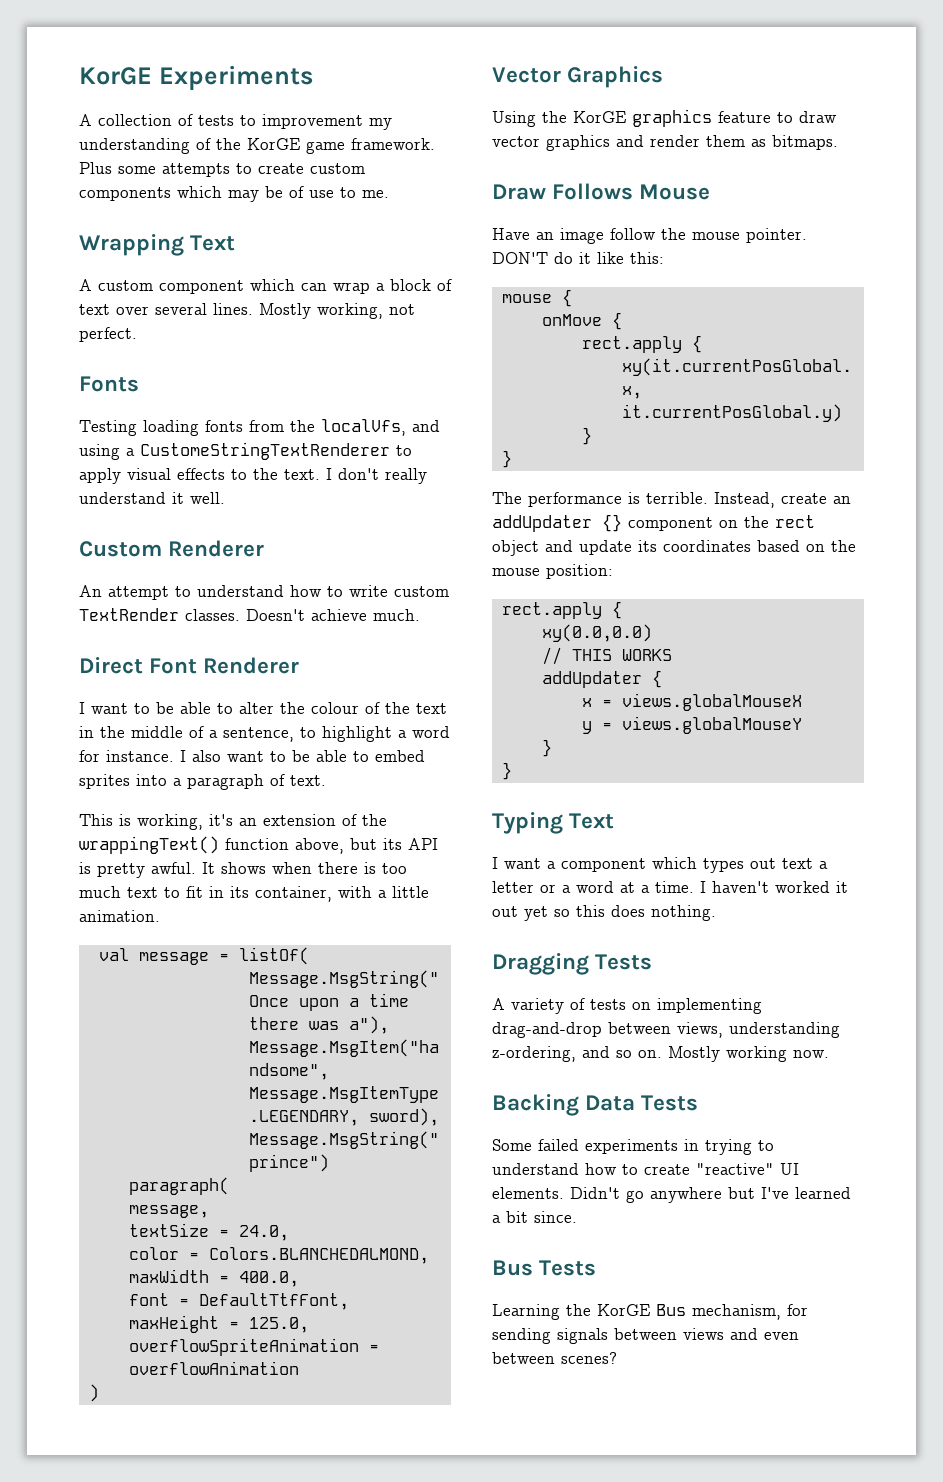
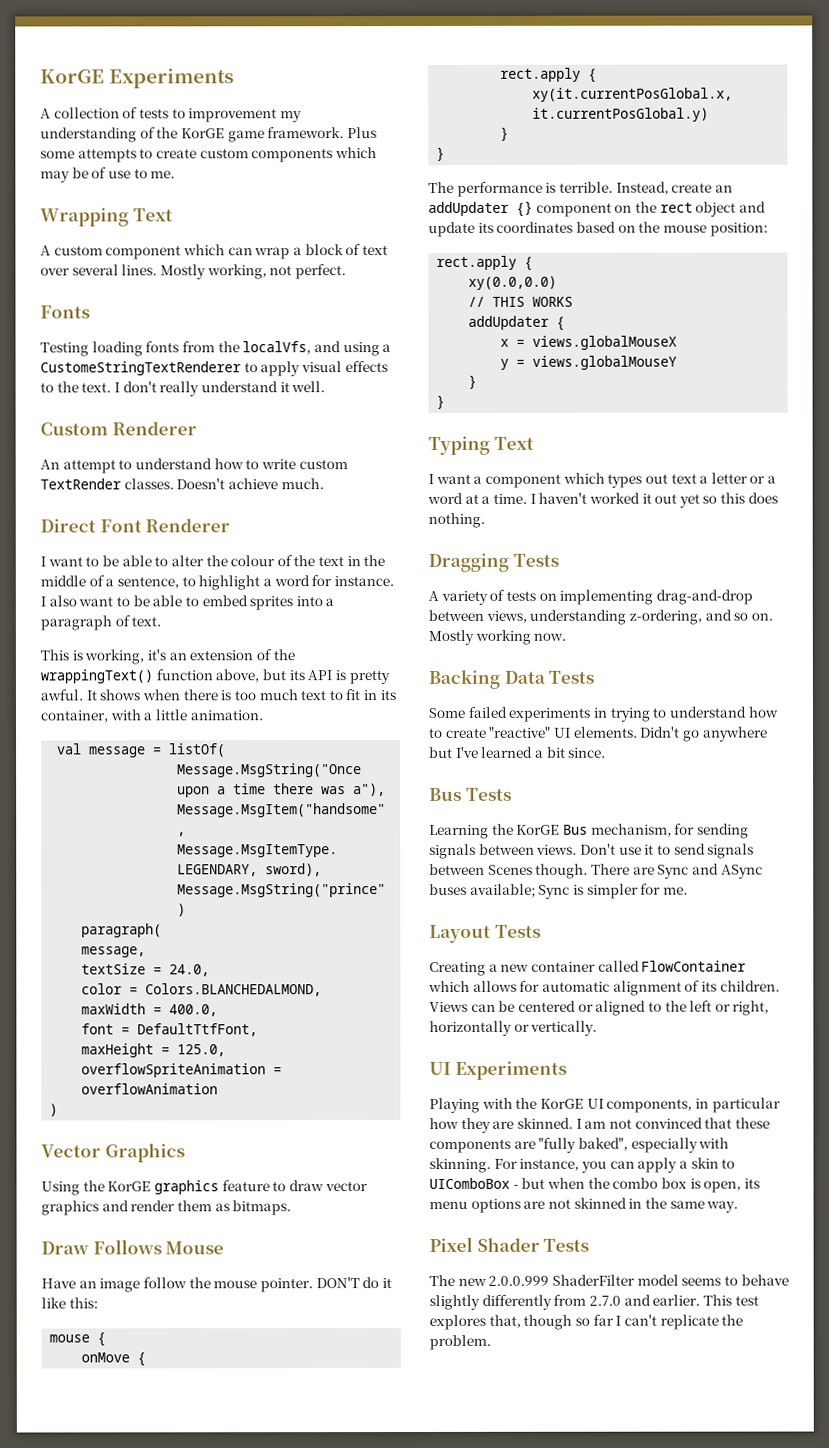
- Learning the KorGE Bus mechanism, for sending signals between views and even between scenes?
+ Learning the KorGE Bus mechanism, for sending signals between views. Don't use it to send signals between Scenes though. There are Sync and ASync buses available; Sync is simpler for me.
+ Layout Tests
+ Creating a new container called FlowContainer which allows for automatic alignment of its children. Views can be centered or aligned to the left or right, horizontally or vertically.
+ UI Experiments
+ Playing with the KorGE UI components, in particular how they are skinned. I am not convinced that these components are "fully baked", especially with skinning. For instance, you can apply a skin to UIComboBox - but when the combo box is open, its menu options are not skinned in the same way.
+ Pixel Shader Tests
+ The new 2.0.0.999 ShaderFilter model seems to behave slightly differently from 2.7.0 and earlier. This test explores that, though so far I can't replicate the problem.

